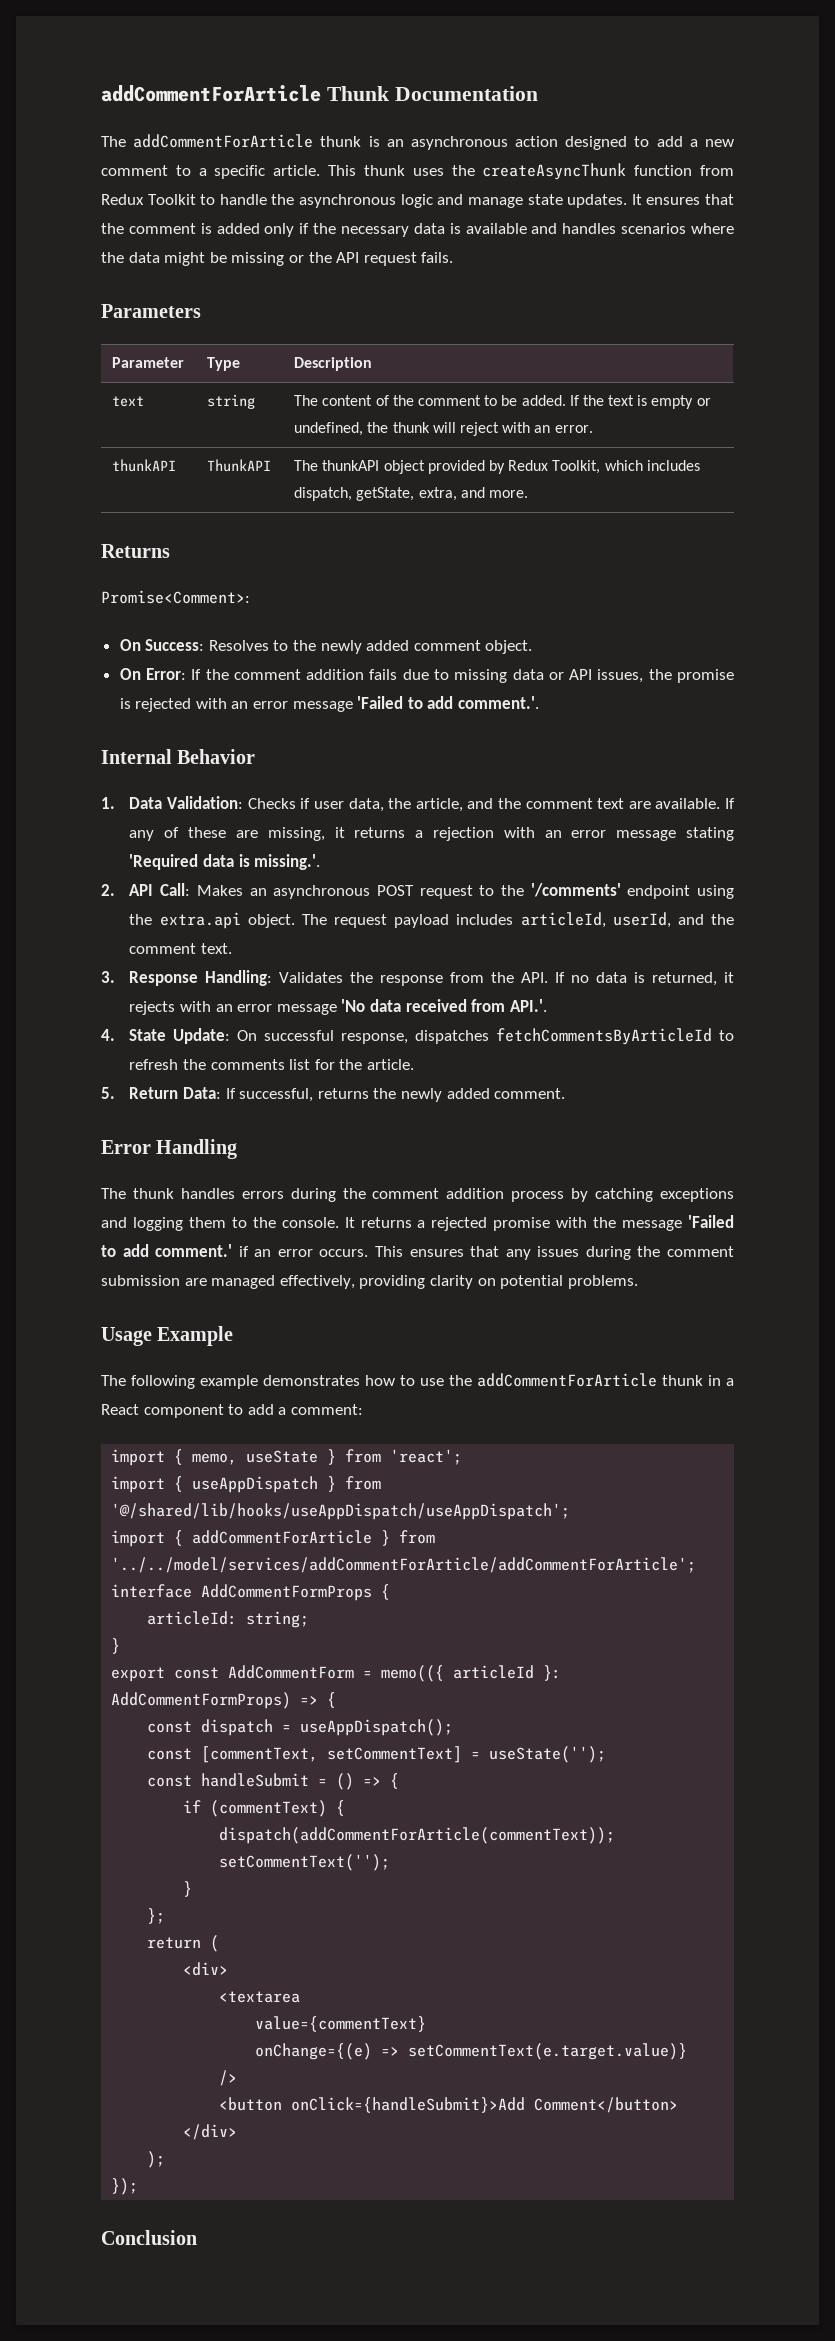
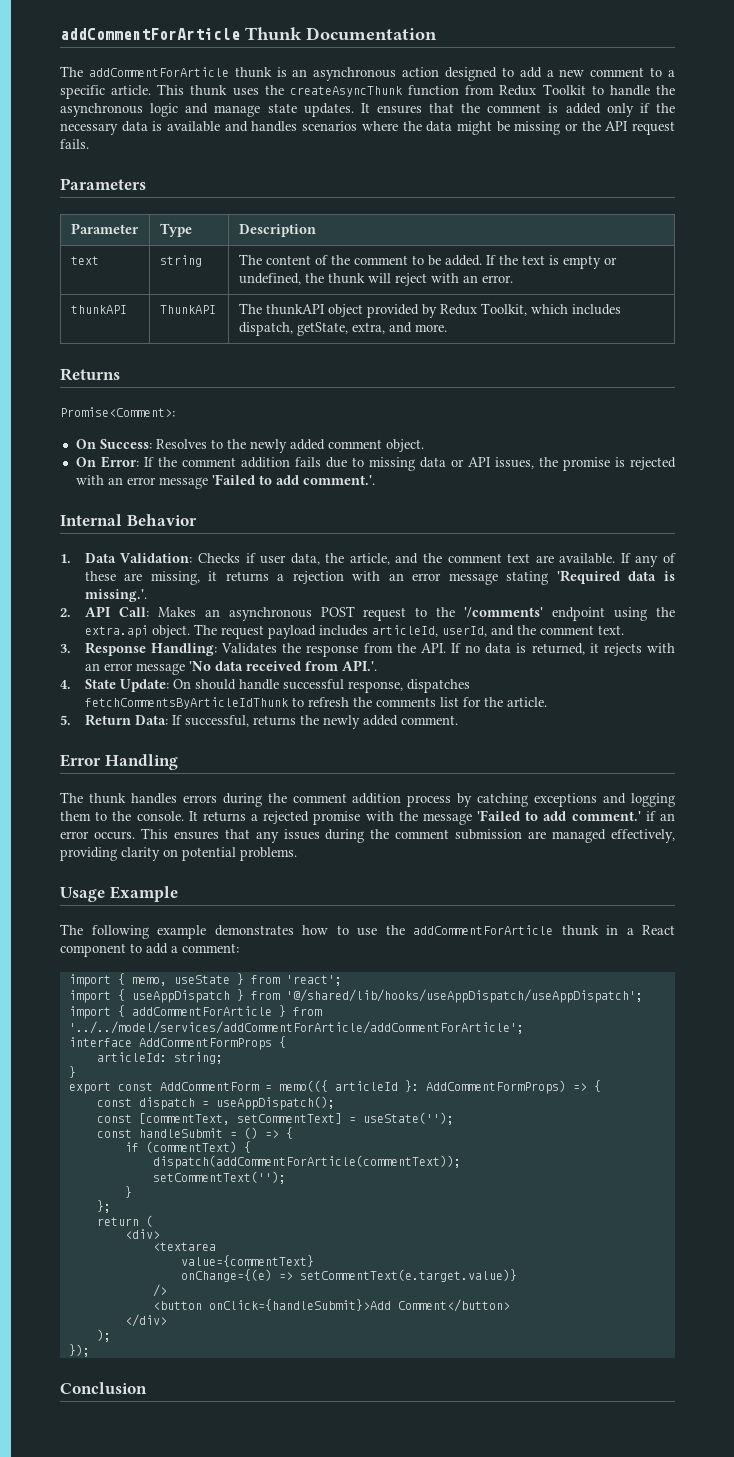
- 4. State Update: On successful response, dispatches fetchCommentsByArticleId to refresh the comments list for the article.
+ 4. State Update: On should handle successful response, dispatches fetchCommentsByArticleIdThunk to refresh the comments list for the article.

